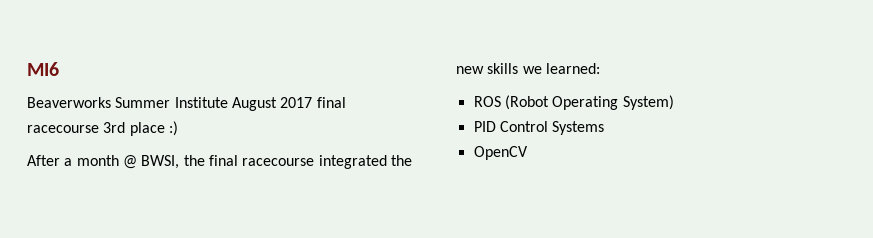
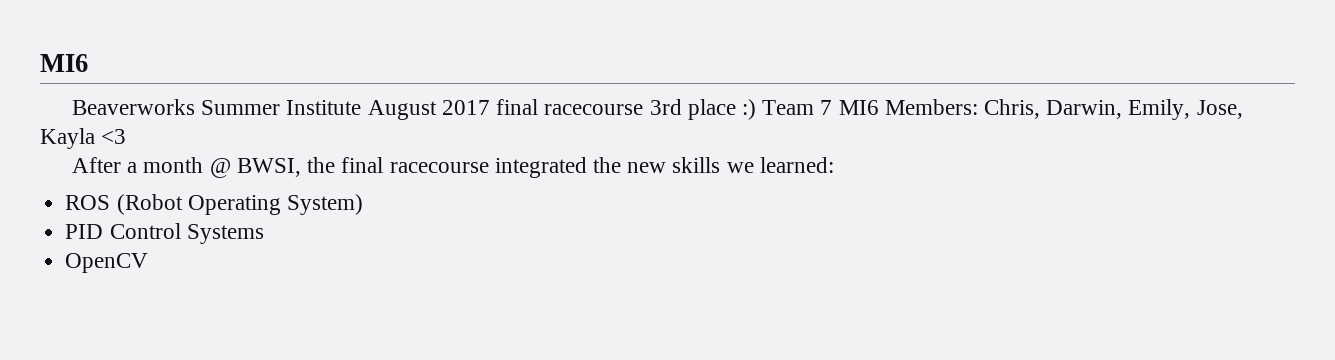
- Beaverworks Summer Institute August 2017 final racecourse 3rd place :)
+ Beaverworks Summer Institute August 2017 final racecourse 3rd place :) Team 7 MI6 Members: Chris, Darwin, Emily, Jose, Kayla <3

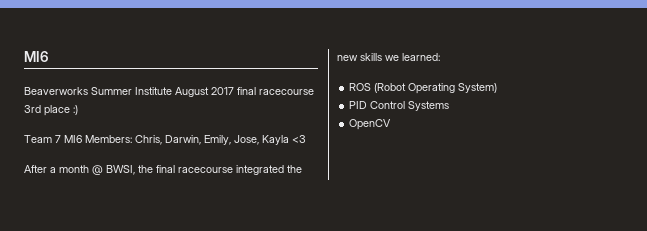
- Beaverworks Summer Institute August 2017 final racecourse 3rd place :) Team 7 MI6 Members: Chris, Darwin, Emily, Jose, Kayla <3
+ Beaverworks Summer Institute August 2017 final racecourse 3rd place :)
+ Team 7 MI6 Members: Chris, Darwin, Emily, Jose, Kayla <3

